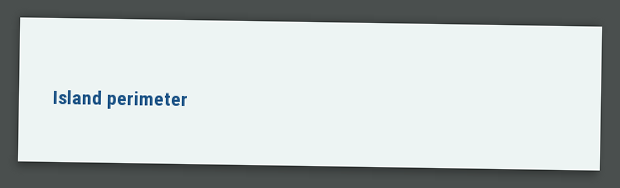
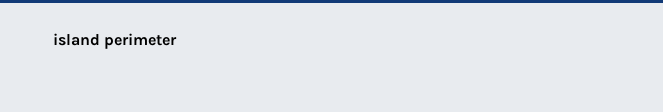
- Island perimeter
+ island perimeter

